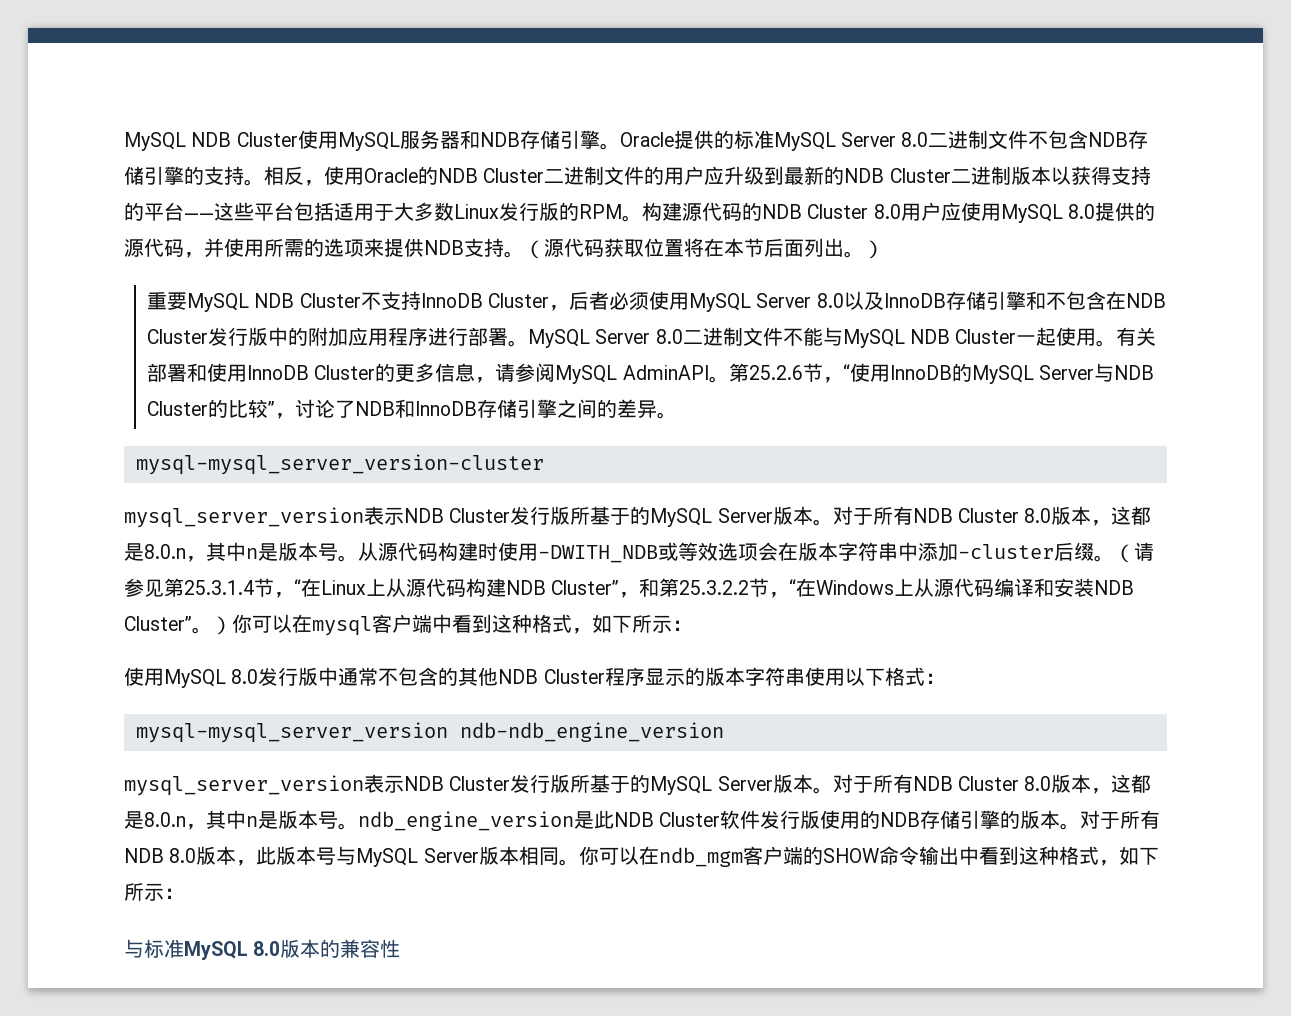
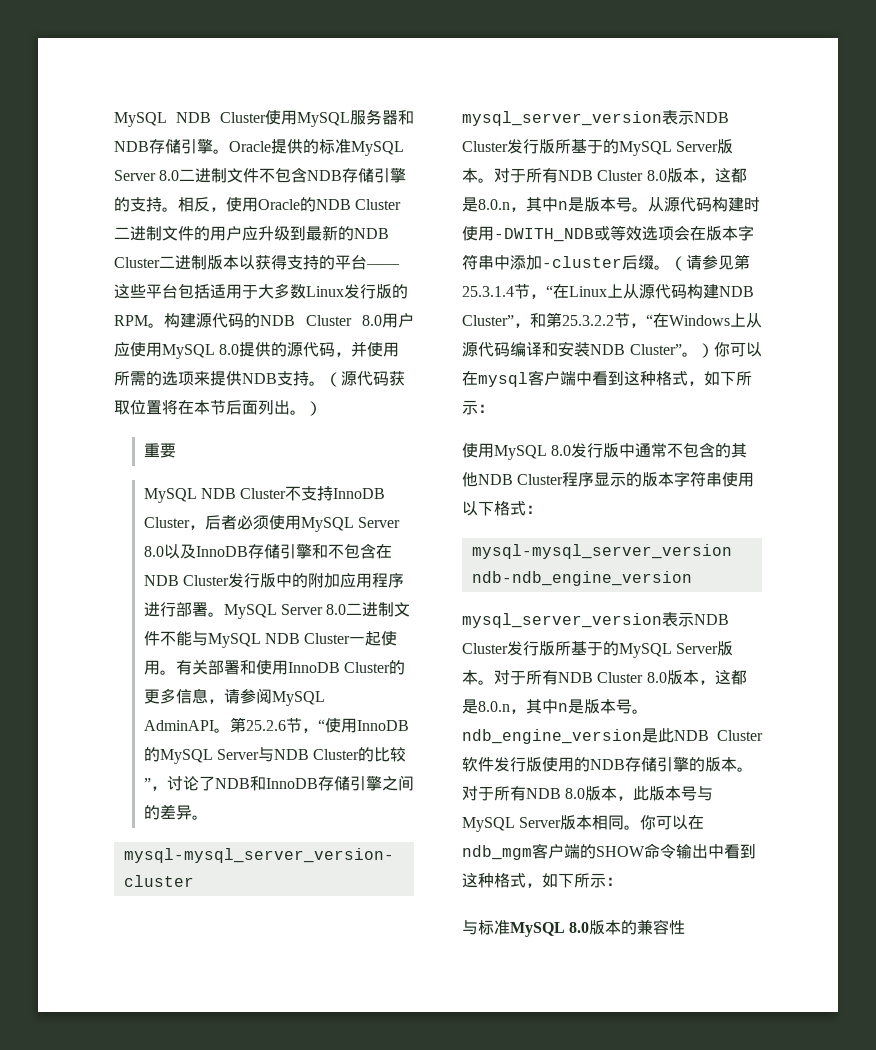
- 重要MySQL NDB Cluster不支持InnoDB Cluster，后者必须使用MySQL Server 8.0以及InnoDB存储引擎和不包含在NDB Cluster发行版中的附加应用程序进行部署。
+ 重要
+ MySQL NDB Cluster不支持InnoDB Cluster，后者必须使用MySQL Server 8.0以及InnoDB存储引擎和不包含在NDB Cluster发行版中的附加应用程序进行部署。

